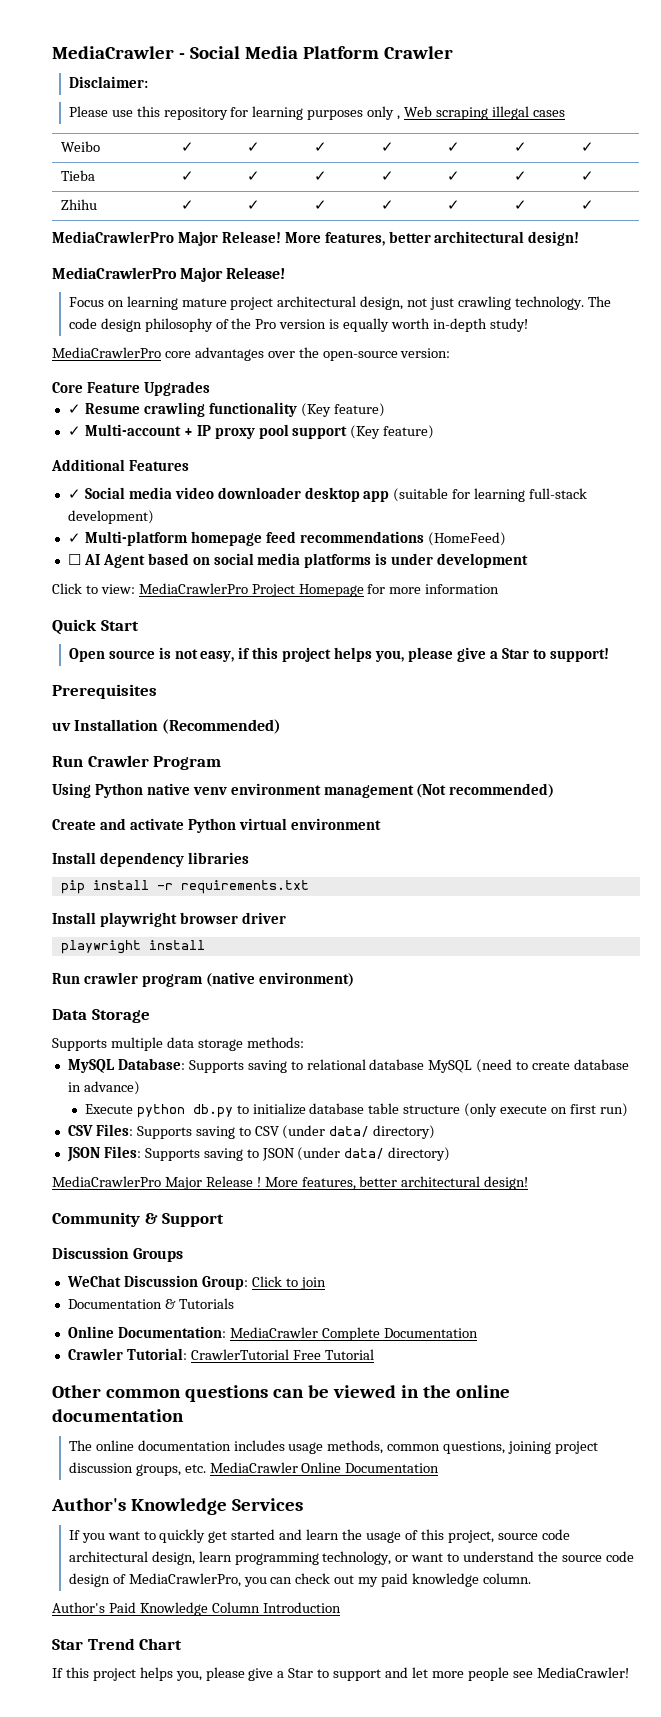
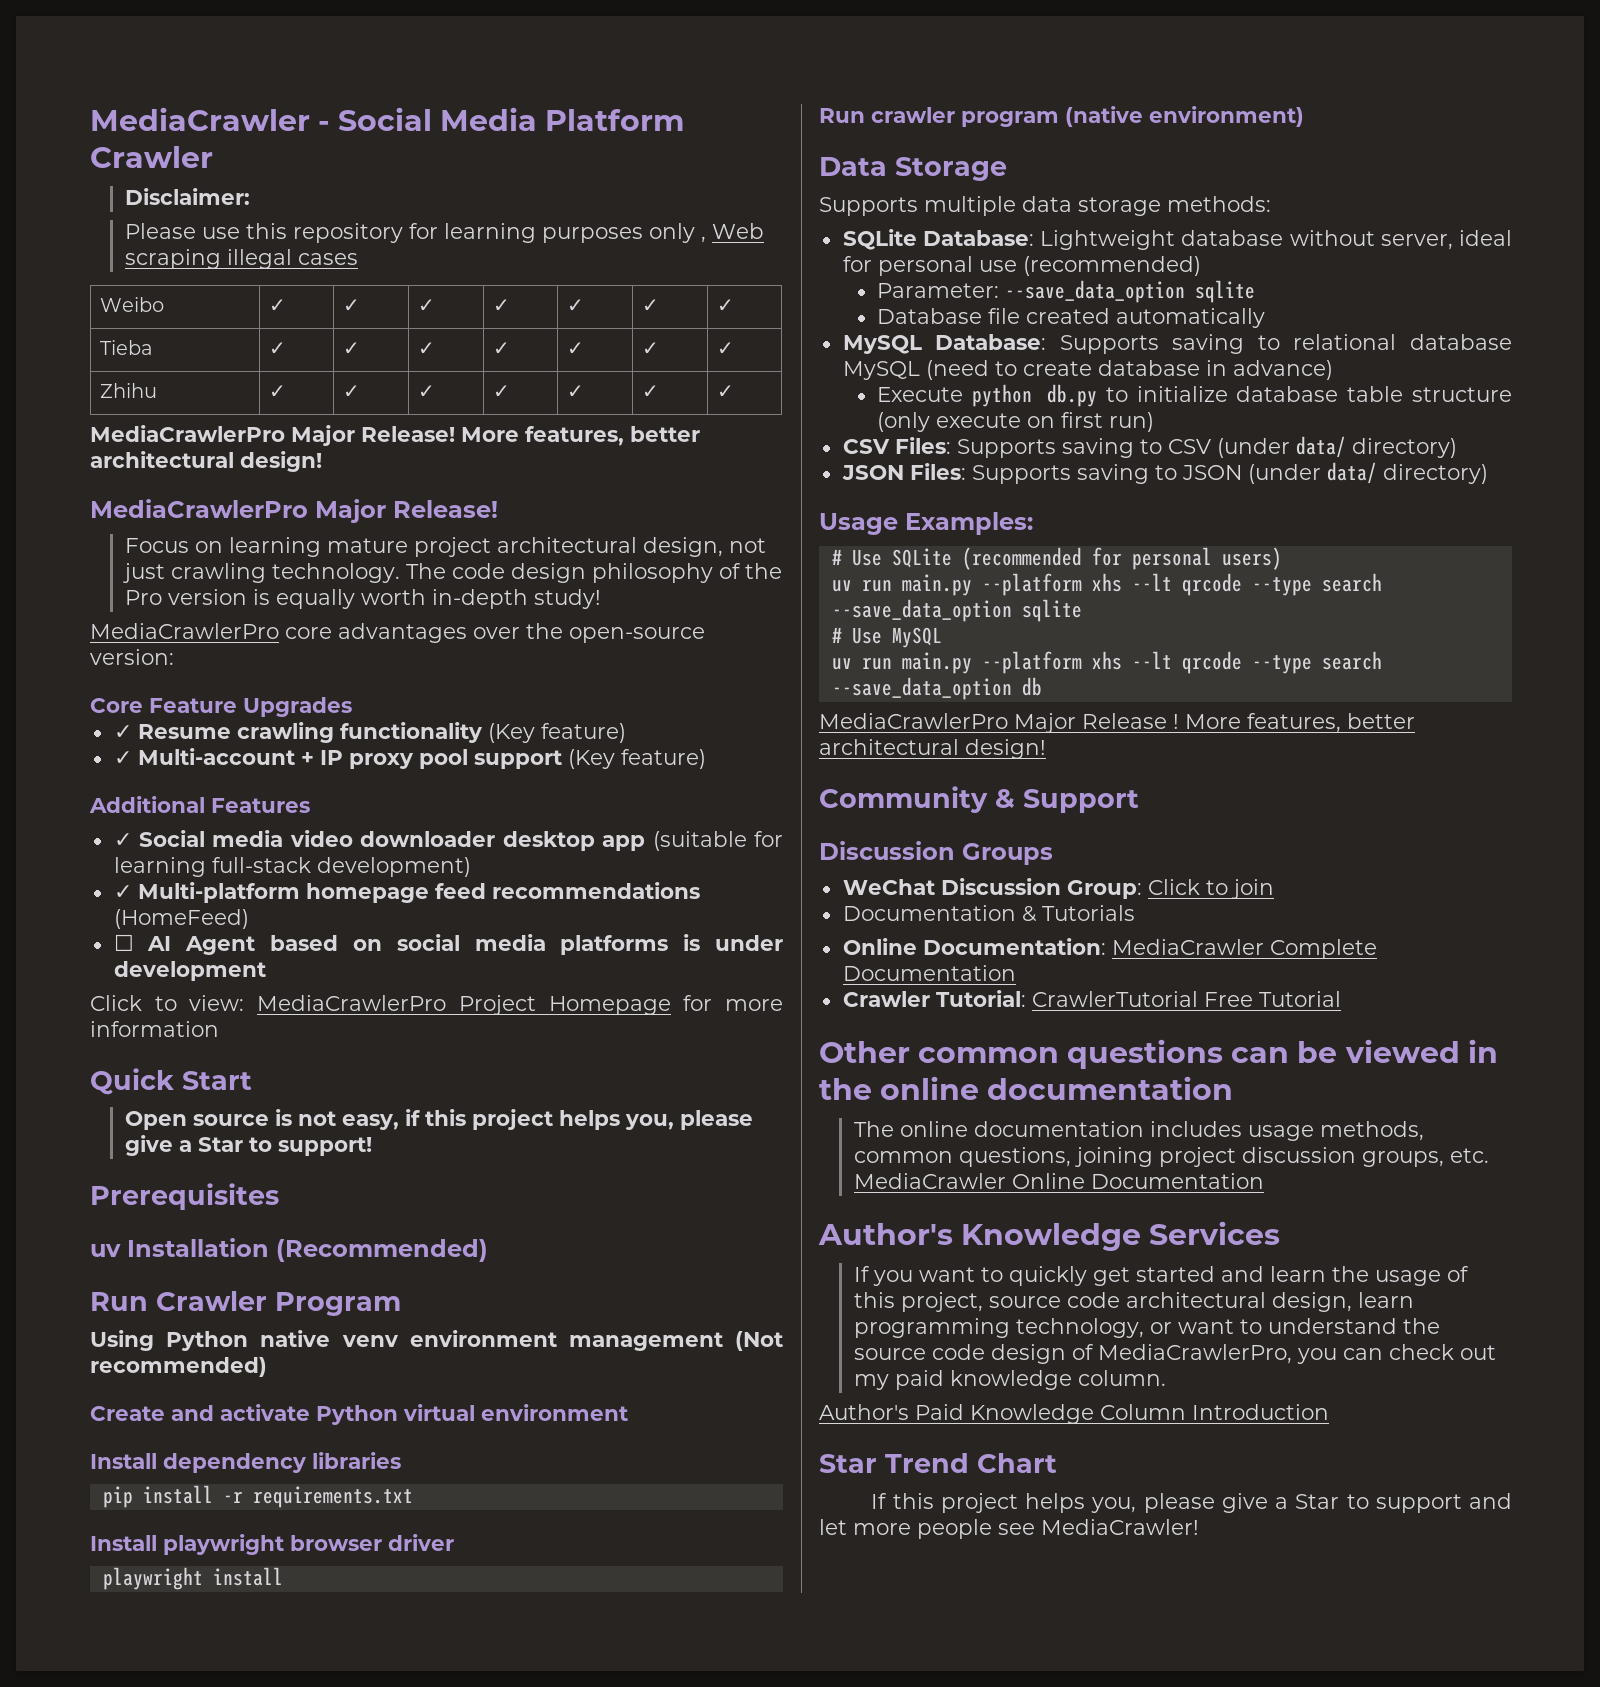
+ SQLite Database: Lightweight database without server, ideal for personal use (recommended)
+ Parameter: --save_data_option sqlite
+ Database file created automatically
+ Usage Examples:
+ # Use SQLite (recommended for personal users)
+ uv run main.py --platform xhs --lt qrcode --type search --save_data_option sqlite
+ # Use MySQL
+ uv run main.py --platform xhs --lt qrcode --type search --save_data_option db

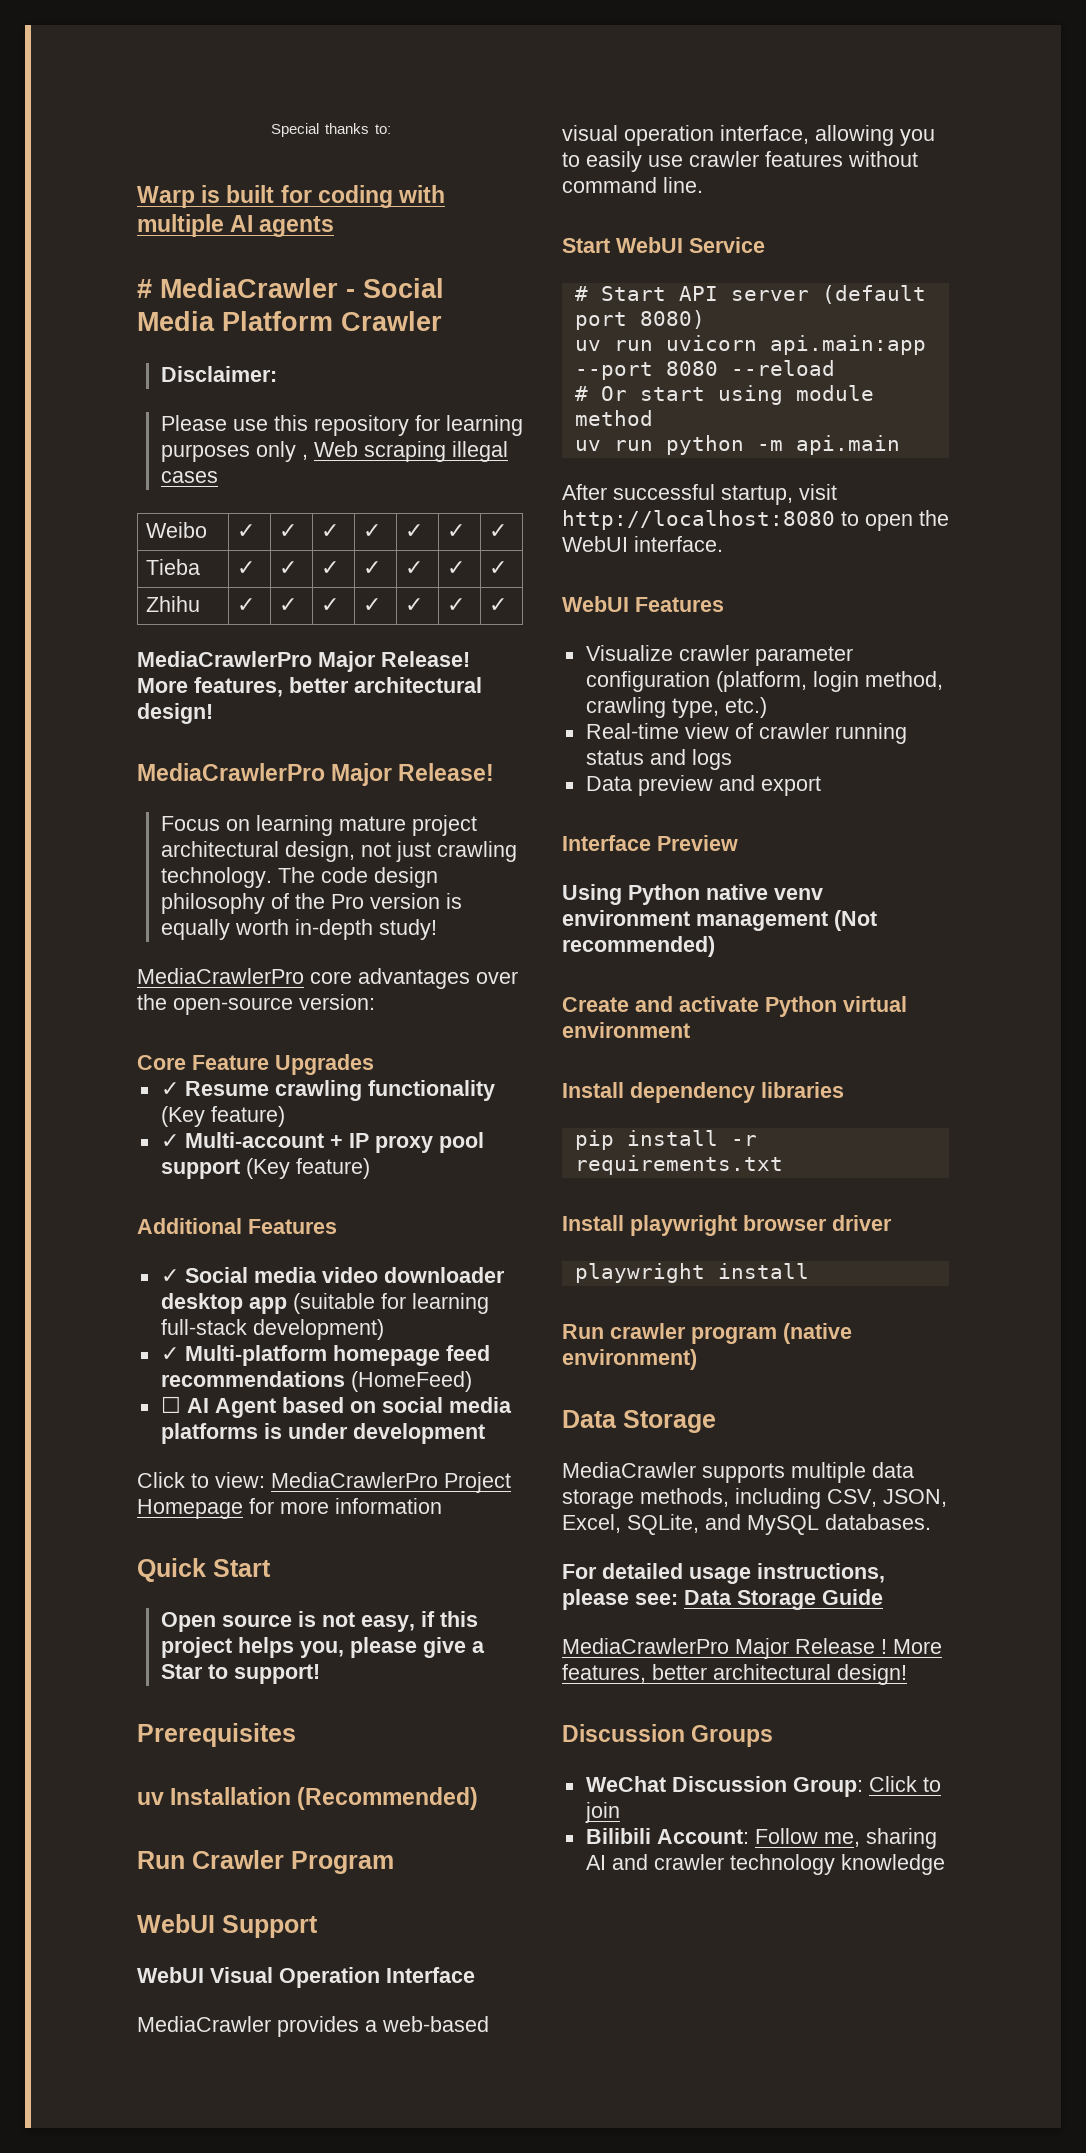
- MediaCrawler - Social Media Platform Crawler
+ Special thanks to:
+ Warp is built for coding with multiple AI agents
+ # MediaCrawler - Social Media Platform Crawler
+ WebUI Support
+ WebUI Visual Operation Interface
+ MediaCrawler provides a web-based visual operation interface, allowing you to easily use crawler features without command line.
+ Start WebUI Service
+ # Start API server (default port 8080)
+ uv run uvicorn api.main:app --port 8080 --reload
+ # Or start using module method
+ uv run python -m api.main
+ After successful startup, visit http://localhost:8080 to open the WebUI interface.
+ WebUI Features
+ Visualize crawler parameter configuration (platform, login method, crawling type, etc.)
+ Real-time view of crawler running status and logs
+ Data preview and export
+ Interface Preview
- Supports multiple data storage methods:
- SQLite Database: Lightweight database without server, ideal for personal use (recommended)
- Parameter: --save_data_option sqlite
- Database file created automatically
- MySQL Database: Supports saving to relational database MySQL (need to create database in advance)
- Execute python db.py to initialize database table structure (only execute on first run)
- CSV Files: Supports saving to CSV (under data/ directory)
- JSON Files: Supports saving to JSON (under data/ directory)
- Usage Examples:
- # Use SQLite (recommended for personal users)
- uv run main.py --platform xhs --lt qrcode --type search --save_data_option sqlite
- # Use MySQL
- uv run main.py --platform xhs --lt qrcode --type search --save_data_option db
+ MediaCrawler supports multiple data storage methods, including CSV, JSON, Excel, SQLite, and MySQL databases.
+ For detailed usage instructions, please see: Data Storage Guide
- Community & Support
- Documentation & Tutorials
- Online Documentation: MediaCrawler Complete Documentation
- Crawler Tutorial: CrawlerTutorial Free Tutorial
- Other common questions can be viewed in the online documentation
- The online documentation includes usage methods, common questions, joining project discussion groups, etc. MediaCrawler Online Documentation
- Author's Knowledge Services
- If you want to quickly get started and learn the usage of this project, source code architectural design, learn programming technology, or want to understand the source code design of MediaCrawlerPro, you can check out my paid knowledge column.
- Author's Paid Knowledge Column Introduction
- Star Trend Chart
- If this project helps you, please give a Star to support and let more people see MediaCrawler!
+ Bilibili Account: Follow me, sharing AI and crawler technology knowledge

